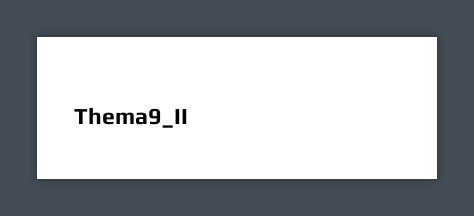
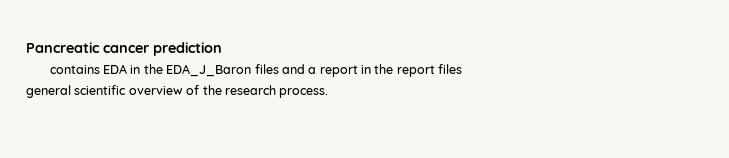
- Thema9_II
+ Pancreatic cancer prediction
+ contains EDA in the EDA_J_Baron files and a report in the report files
+ general scientific overview of the research process.

